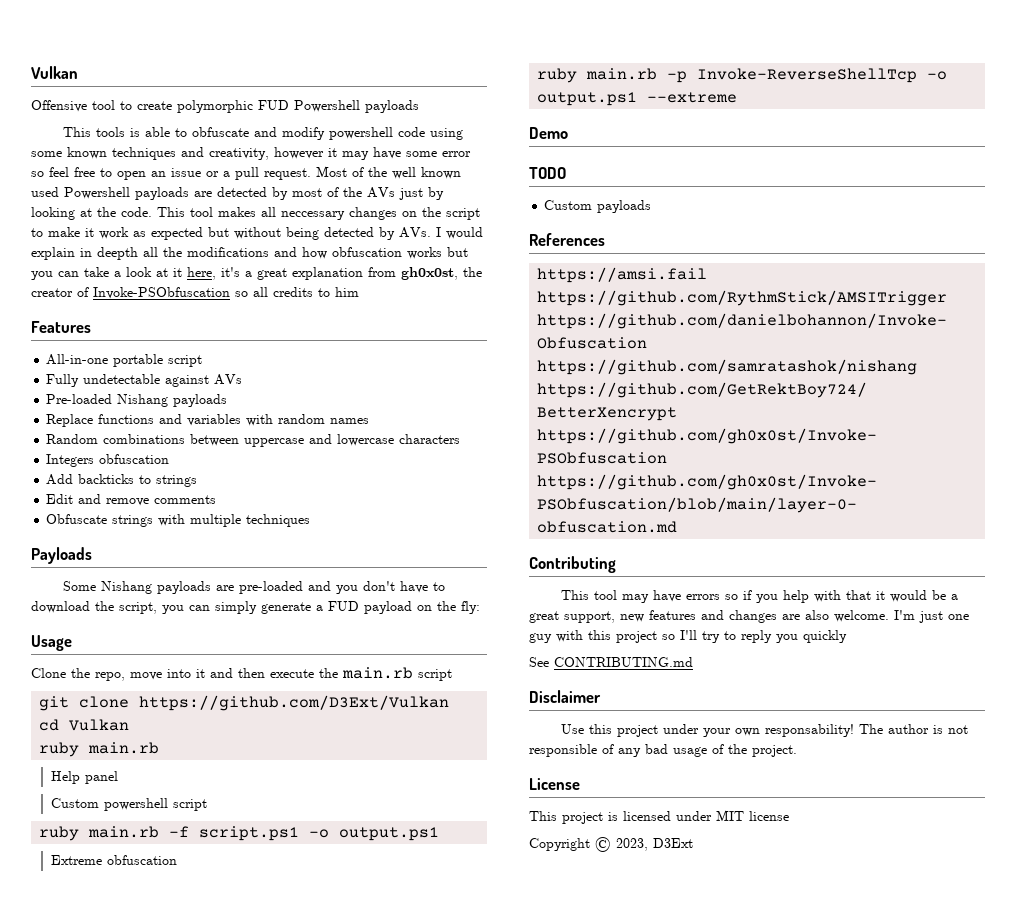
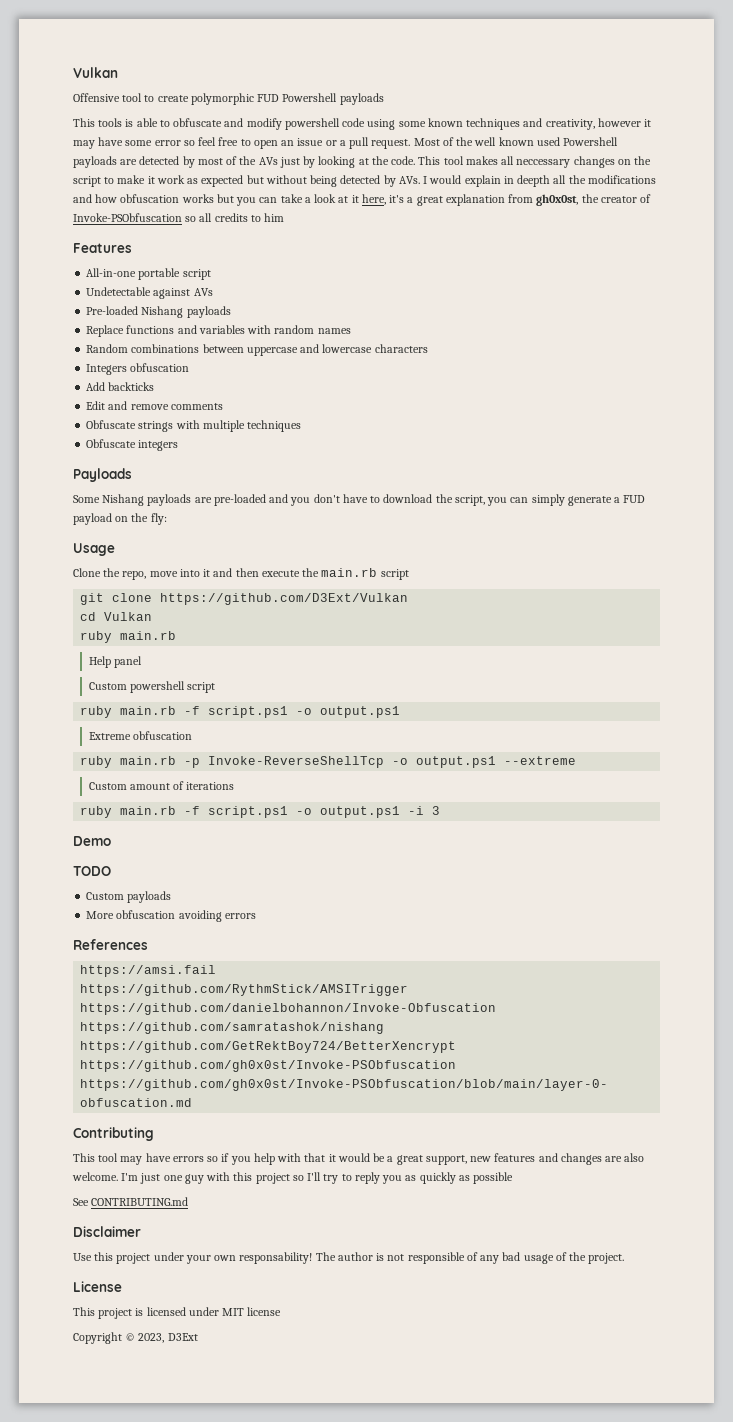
- Fully undetectable against AVs
+ Undetectable against AVs
- Add backticks to strings
+ Add backticks
+ Obfuscate integers
+ Custom amount of iterations
+ ruby main.rb -f script.ps1 -o output.ps1 -i 3
+ More obfuscation avoiding errors
- I'm just one guy with this project so I'll try to reply you quickly
+ I'm just one guy with this project so I'll try to reply you as quickly as possible

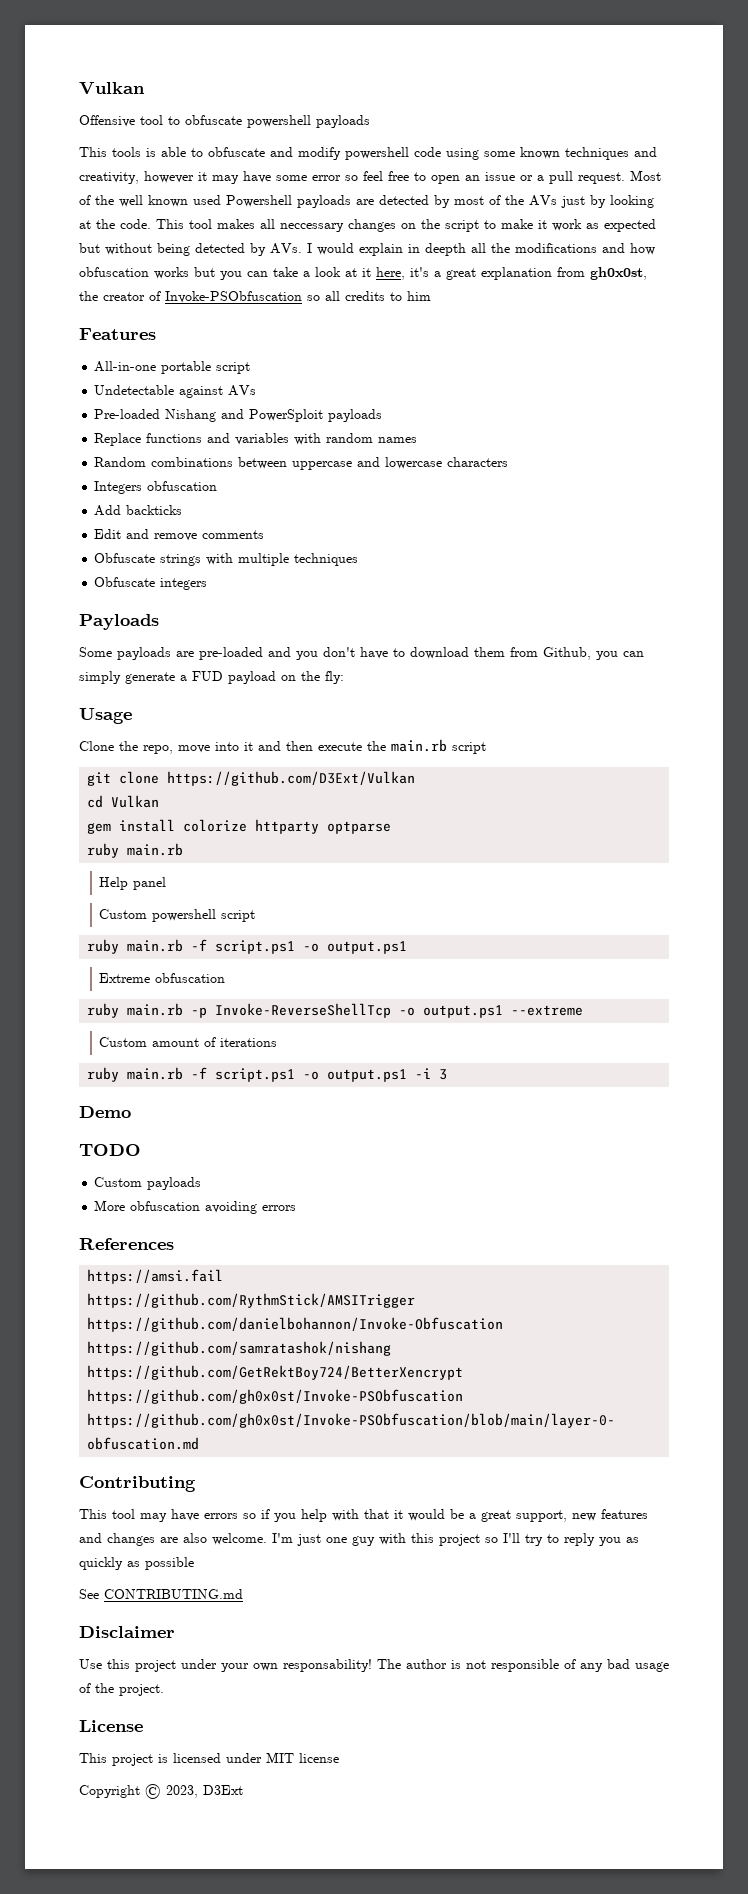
- Offensive tool to create polymorphic FUD Powershell payloads
+ Offensive tool to obfuscate powershell payloads
- Pre-loaded Nishang payloads
+ Pre-loaded Nishang and PowerSploit payloads
- Some Nishang payloads are pre-loaded and you don't have to download the script, you can simply generate a FUD payload on the fly:
+ Some payloads are pre-loaded and you don't have to download them from Github, you can simply generate a FUD payload on the fly:
+ gem install colorize httparty optparse

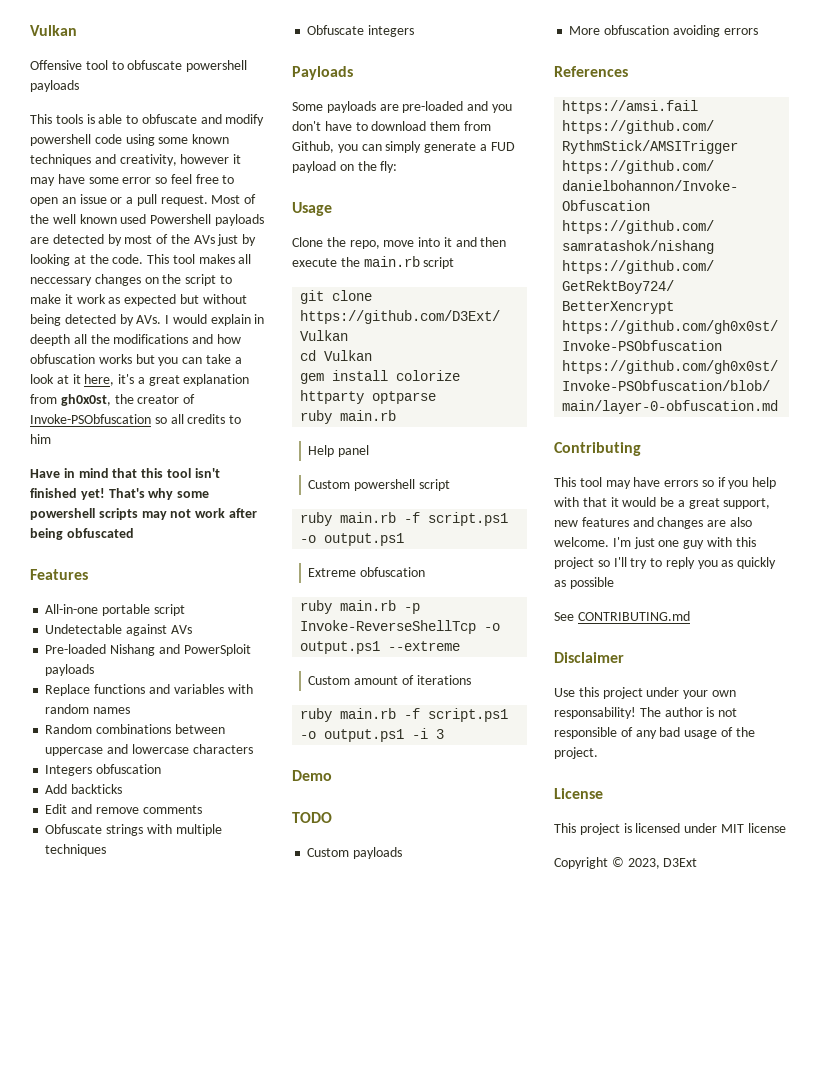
+ Have in mind that this tool isn't finished yet! That's why some powershell scripts may not work after being obfuscated

